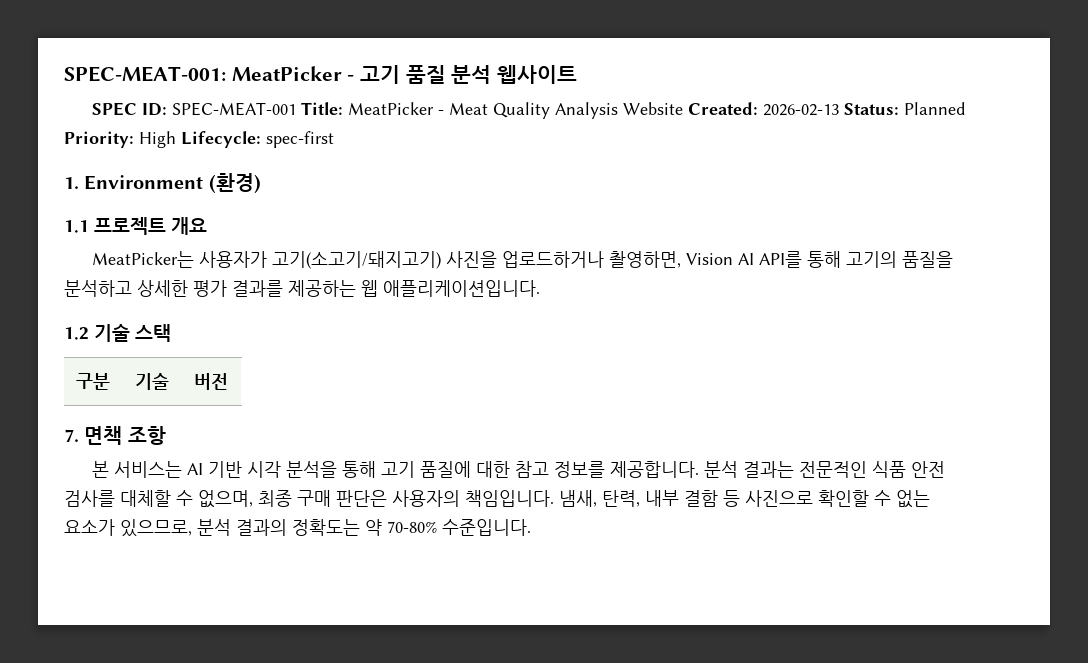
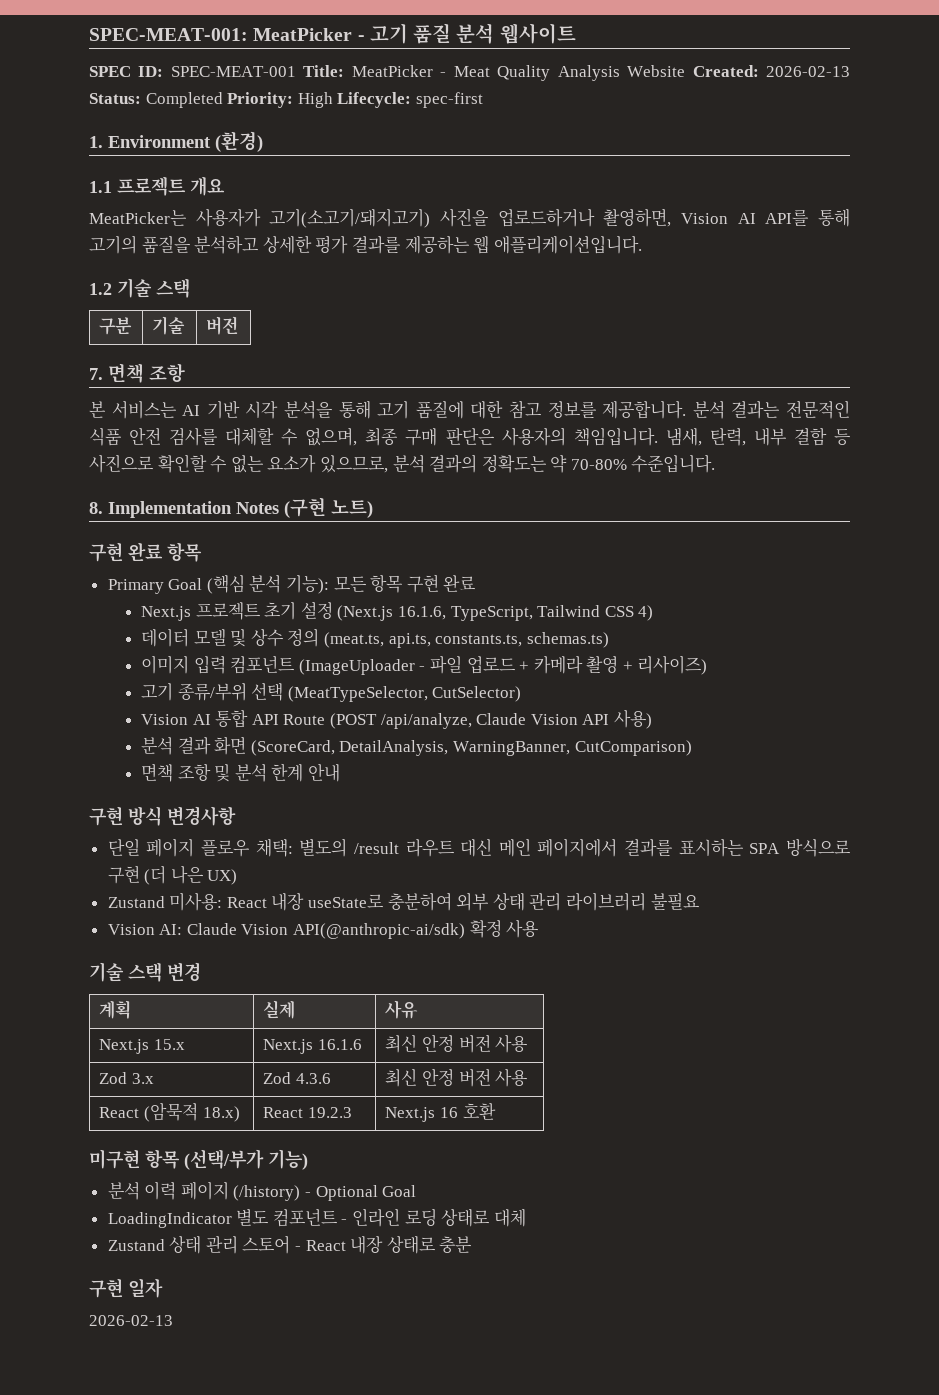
- SPEC ID: SPEC-MEAT-001 Title: MeatPicker - Meat Quality Analysis Website Created: 2026-02-13 Status: Planned Priority: High Lifecycle: spec-first
+ SPEC ID: SPEC-MEAT-001 Title: MeatPicker - Meat Quality Analysis Website Created: 2026-02-13 Status: Completed Priority: High Lifecycle: spec-first
+ 8. Implementation Notes (구현 노트)
+ 구현 완료 항목
+ Primary Goal (핵심 분석 기능): 모든 항목 구현 완료
+ Next.js 프로젝트 초기 설정 (Next.js 16.1.6, TypeScript, Tailwind CSS 4)
+ 데이터 모델 및 상수 정의 (meat.ts, api.ts, constants.ts, schemas.ts)
+ 이미지 입력 컴포넌트 (ImageUploader - 파일 업로드 + 카메라 촬영 + 리사이즈)
+ 고기 종류/부위 선택 (MeatTypeSelector, CutSelector)
+ Vision AI 통합 API Route (POST /api/analyze, Claude Vision API 사용)
+ 분석 결과 화면 (ScoreCard, DetailAnalysis, WarningBanner, CutComparison)
+ 면책 조항 및 분석 한계 안내
+ 구현 방식 변경사항
+ 단일 페이지 플로우 채택: 별도의 /result 라우트 대신 메인 페이지에서 결과를 표시하는 SPA 방식으로 구현 (더 나은 UX)
+ Zustand 미사용: React 내장 useState로 충분하여 외부 상태 관리 라이브러리 불필요
+ Vision AI: Claude Vision API(@anthropic-ai/sdk) 확정 사용
+ 기술 스택 변경
+ 계획 | 실제 | 사유
+ Next.js 15.x | Next.js 16.1.6 | 최신 안정 버전 사용
+ Zod 3.x | Zod 4.3.6 | 최신 안정 버전 사용
+ React (암묵적 18.x) | React 19.2.3 | Next.js 16 호환
+ 미구현 항목 (선택/부가 기능)
+ 분석 이력 페이지 (/history) - Optional Goal
+ LoadingIndicator 별도 컴포넌트 - 인라인 로딩 상태로 대체
+ Zustand 상태 관리 스토어 - React 내장 상태로 충분
+ 구현 일자
+ 2026-02-13

